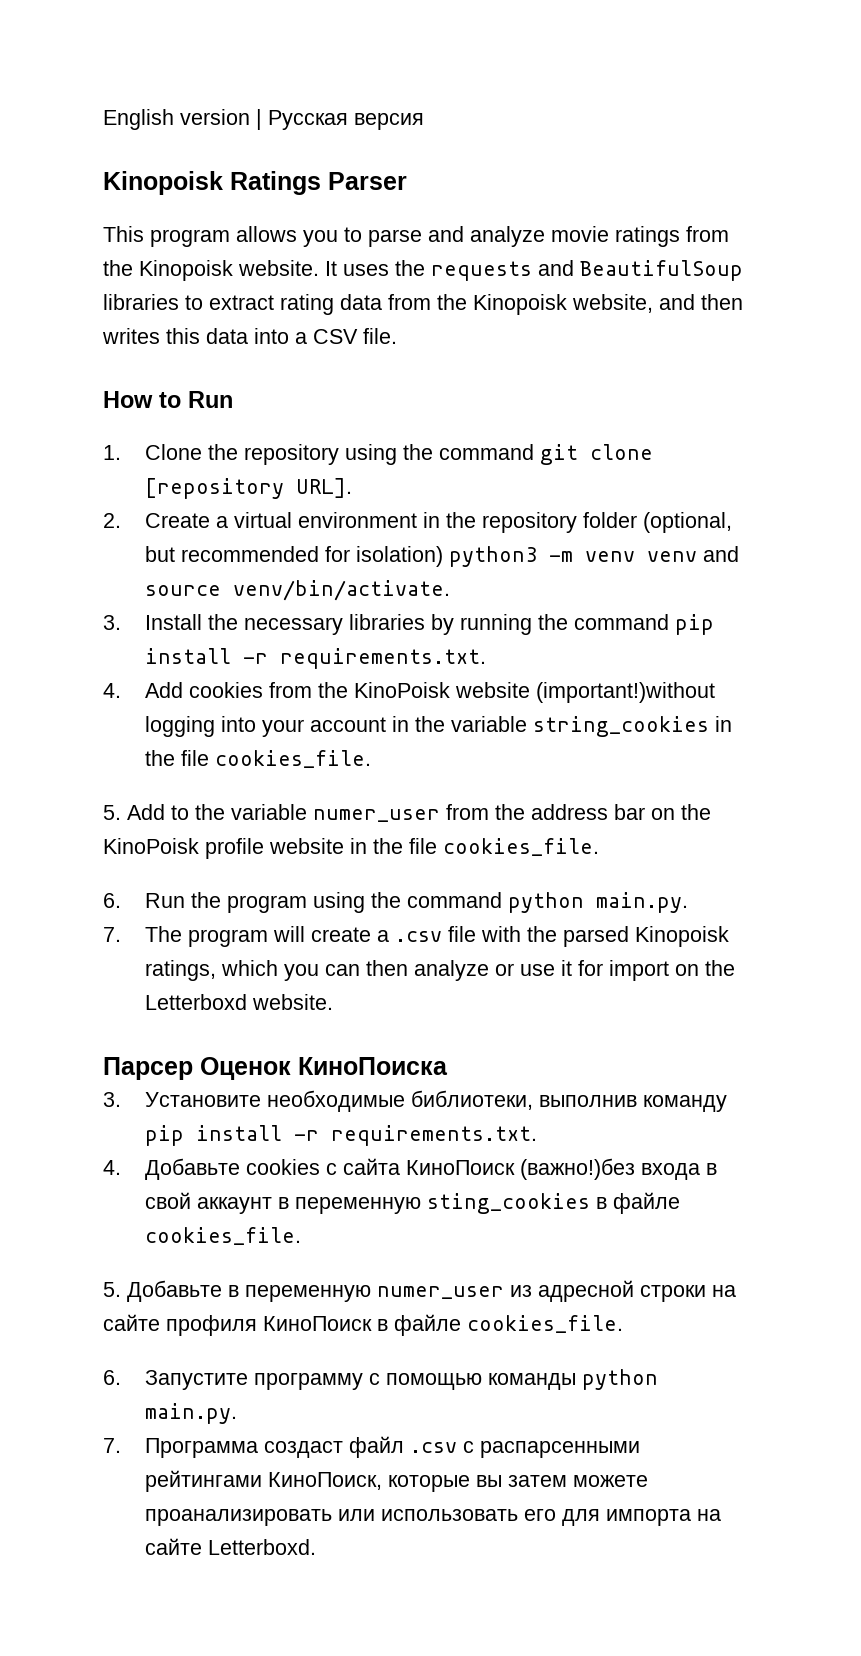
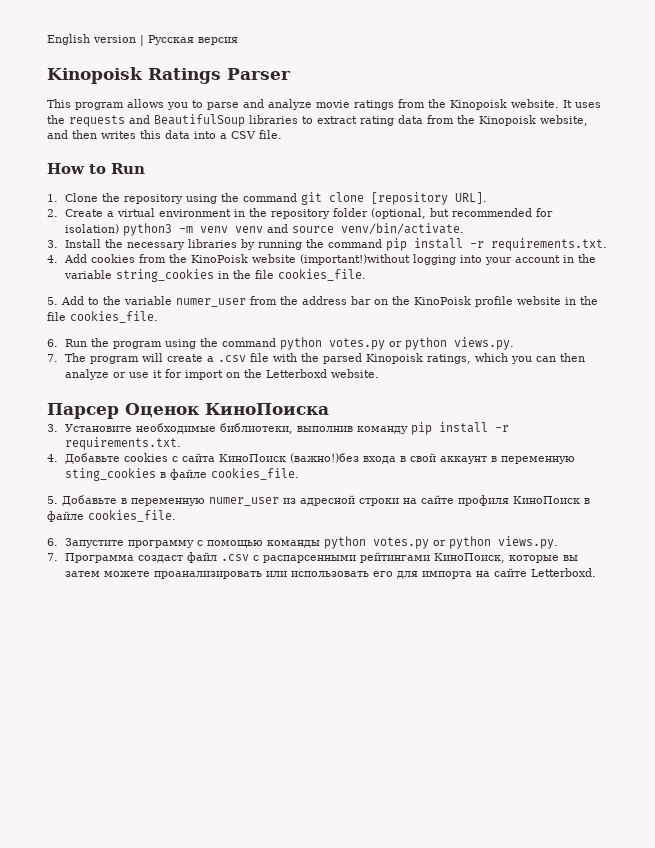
- 6. Run the program using the command python main.py.
+ 6. Run the program using the command python votes.py or python views.py.
- 6. Запустите программу с помощью команды python main.py.
+ 6. Запустите программу с помощью команды python votes.py or python views.py.

